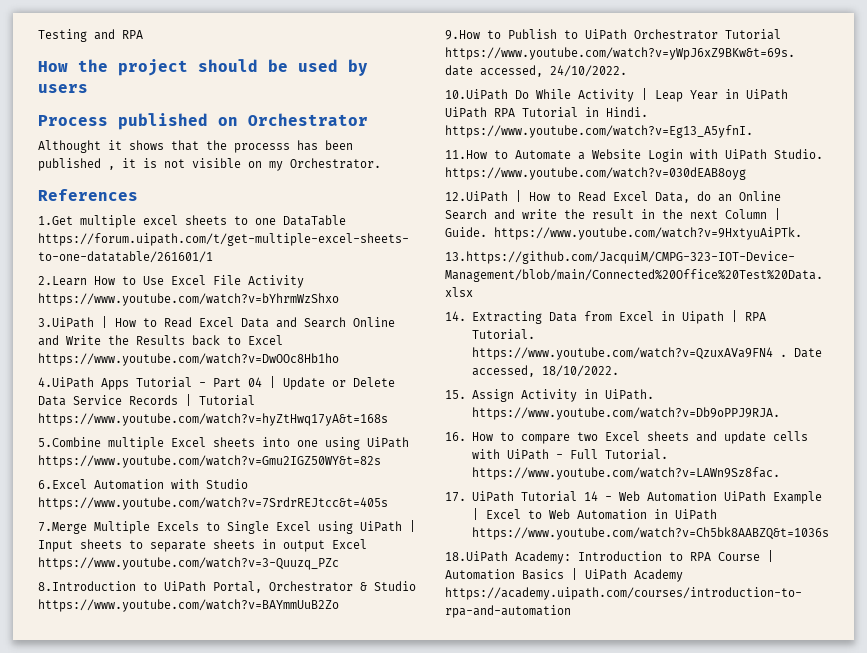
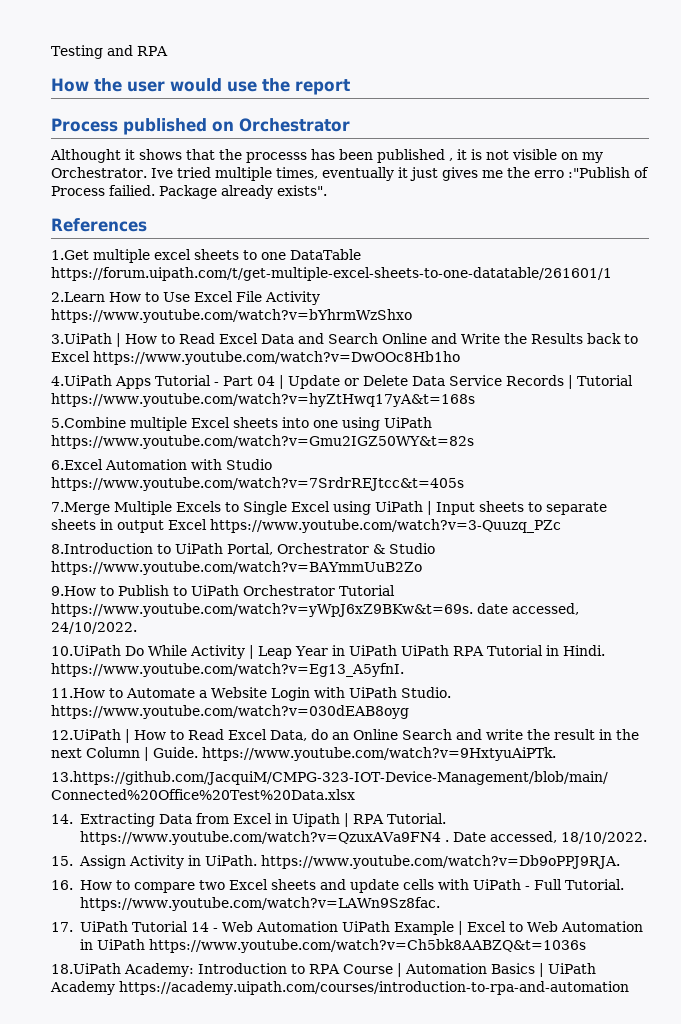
- How the project should be used by users
+ How the user would use the report
+ Ive tried multiple times, eventually it just gives me the erro :"Publish of Process failied. Package already exists".

